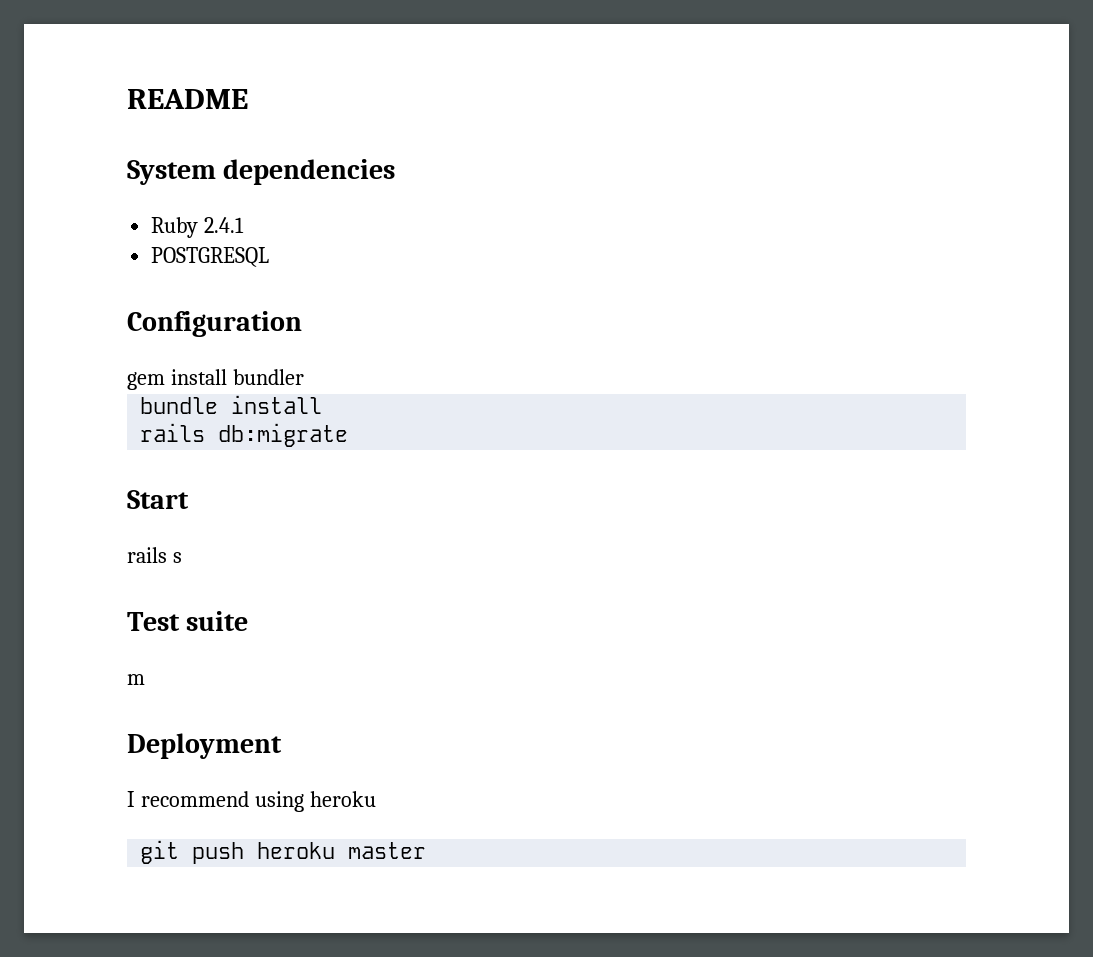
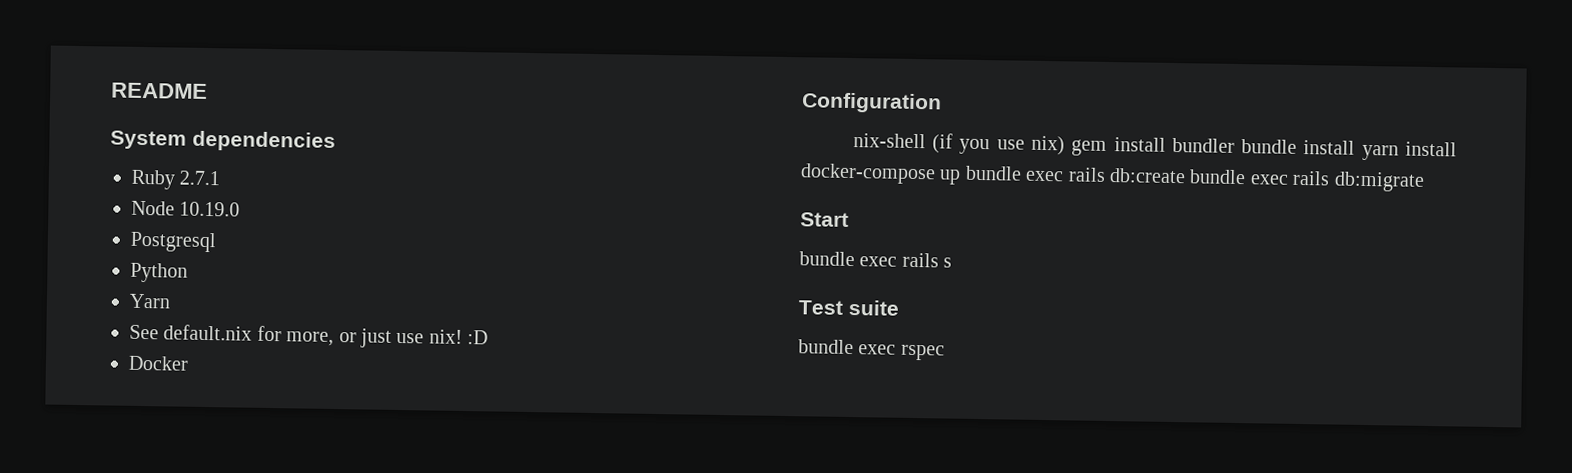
- Ruby 2.4.1
- POSTGRESQL
+ Ruby 2.7.1
+ Node 10.19.0
+ Postgresql
+ Python
+ Yarn
+ See default.nix for more, or just use nix! :D
+ Docker
  Configuration
- gem install bundler
- bundle install
- rails db:migrate
+ nix-shell (if you use nix) gem install bundler bundle install yarn install docker-compose up bundle exec rails db:create bundle exec rails db:migrate
- rails s
+ bundle exec rails s
- m
- Deployment
- I recommend using heroku
- git push heroku master
+ bundle exec rspec

